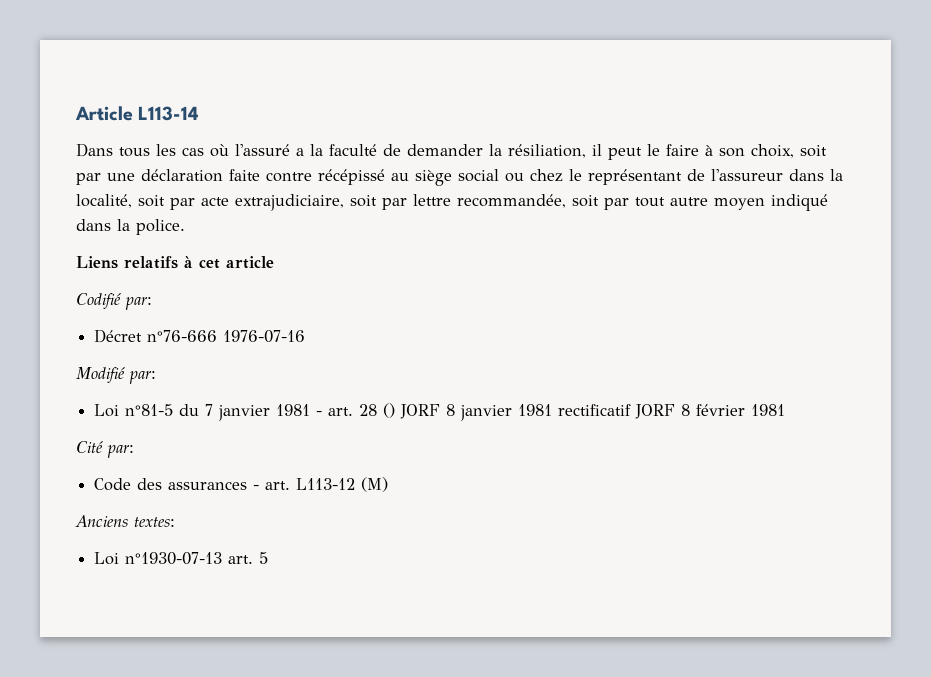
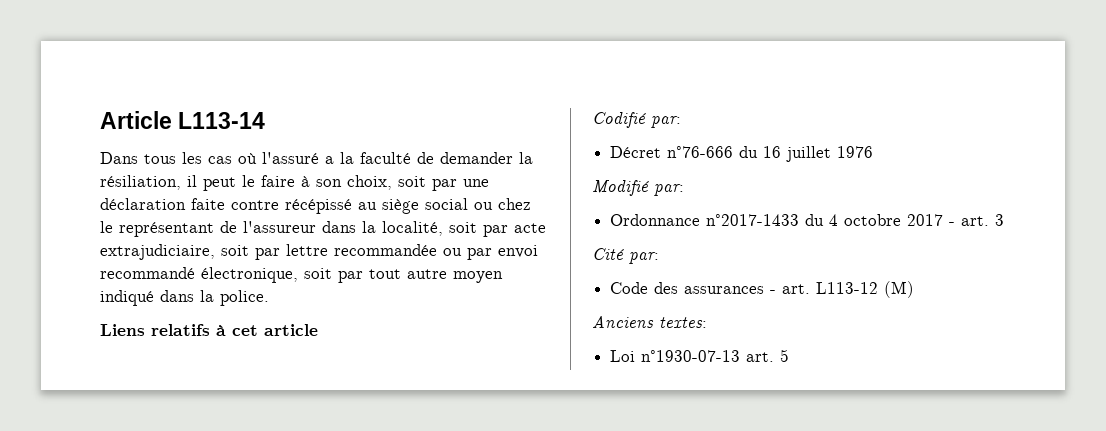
- Dans tous les cas où l'assuré a la faculté de demander la résiliation, il peut le faire à son choix, soit par une déclaration faite contre récépissé au siège social ou chez le représentant de l'assureur dans la localité, soit par acte extrajudiciaire, soit par lettre recommandée, soit par tout autre moyen indiqué dans la police.
+ Dans tous les cas où l'assuré a la faculté de demander la résiliation, il peut le faire à son choix, soit par une déclaration faite contre récépissé au siège social ou chez le représentant de l'assureur dans la localité, soit par acte extrajudiciaire, soit par lettre recommandée ou par envoi recommandé électronique, soit par tout autre moyen indiqué dans la police.
- Décret n°76-666 1976-07-16
+ Décret n°76-666 du 16 juillet 1976
  Modifié par:
- Loi n°81-5 du 7 janvier 1981 - art. 28 () JORF 8 janvier 1981 rectificatif JORF 8 février 1981
+ Ordonnance n°2017-1433 du 4 octobre 2017 - art. 3

